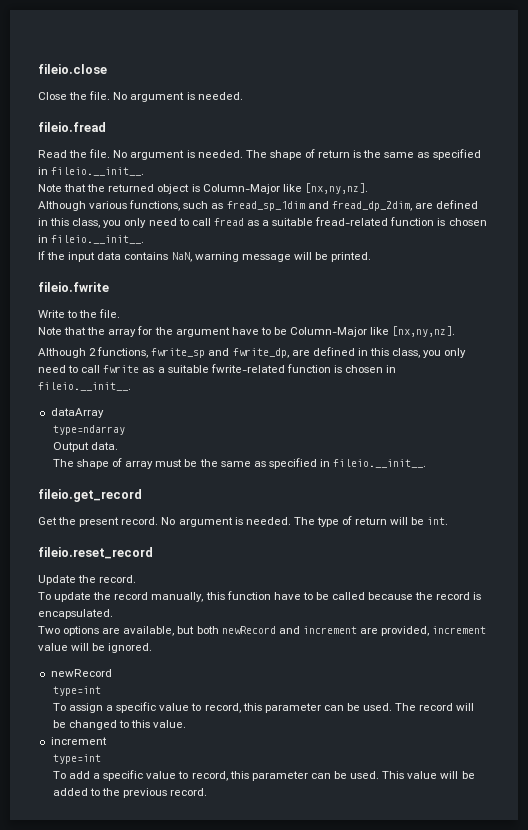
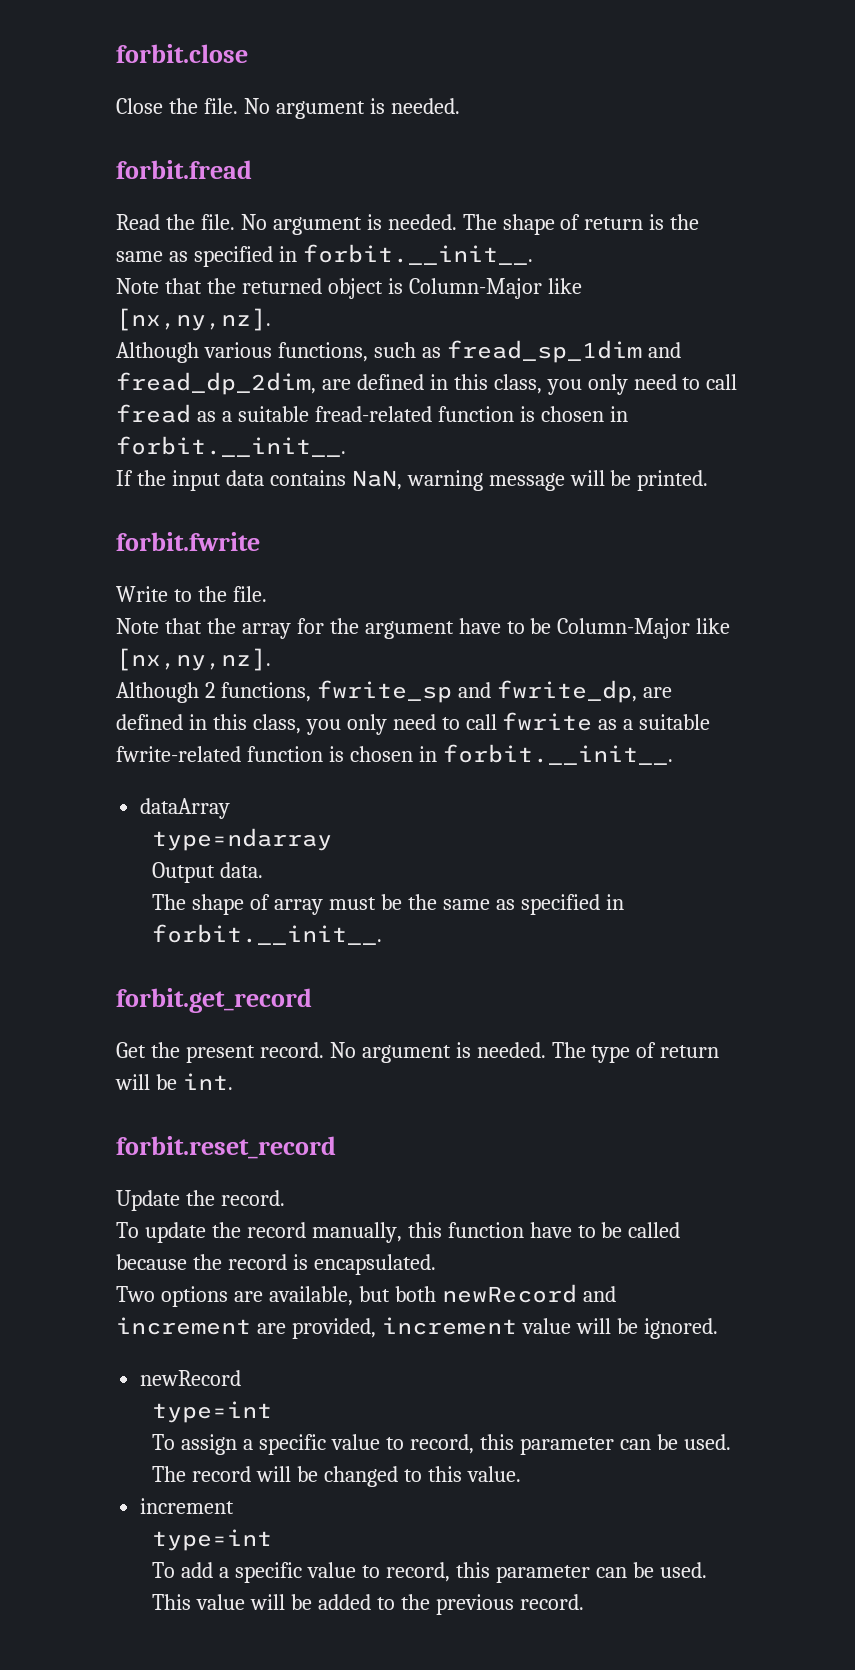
- fileio.close
+ forbit.close
- fileio.fread
+ forbit.fread
- The shape of return is the same as specified in fileio.__init__.
+ The shape of return is the same as specified in forbit.__init__.
- Although various functions, such as fread_sp_1dim and fread_dp_2dim, are defined in this class, you only need to call fread as a suitable fread-related function is chosen in fileio.__init__.
+ Although various functions, such as fread_sp_1dim and fread_dp_2dim, are defined in this class, you only need to call fread as a suitable fread-related function is chosen in forbit.__init__.
- fileio.fwrite
+ forbit.fwrite
- Although 2 functions, fwrite_sp and fwrite_dp, are defined in this class, you only need to call fwrite as a suitable fwrite-related function is chosen in fileio.__init__.
+ Although 2 functions, fwrite_sp and fwrite_dp, are defined in this class, you only need to call fwrite as a suitable fwrite-related function is chosen in forbit.__init__.
- The shape of array must be the same as specified in fileio.__init__.
- fileio.get_record
+ The shape of array must be the same as specified in forbit.__init__.
+ forbit.get_record
- fileio.reset_record
+ forbit.reset_record

